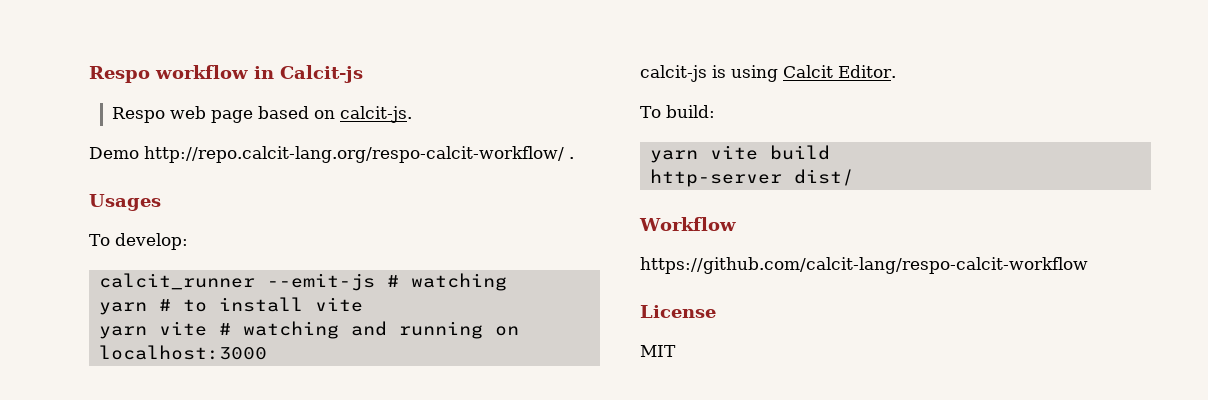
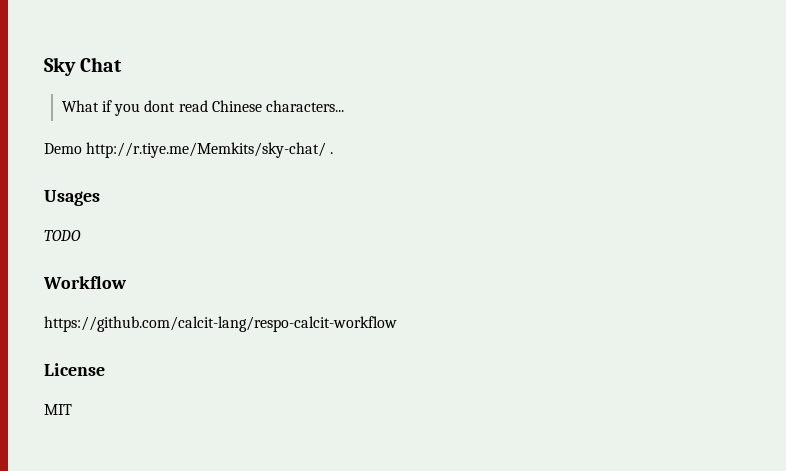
- Respo workflow in Calcit-js
- Respo web page based on calcit-js.
+ Sky Chat
+ What if you dont read Chinese characters...
- Demo http://repo.calcit-lang.org/respo-calcit-workflow/ .
+ Demo http://r.tiye.me/Memkits/sky-chat/ .
- To develop:
- calcit_runner --emit-js # watching
- yarn # to install vite
- yarn vite # watching and running on localhost:3000
- calcit-js is using Calcit Editor.
- To build:
- yarn vite build
- http-server dist/
+ TODO

